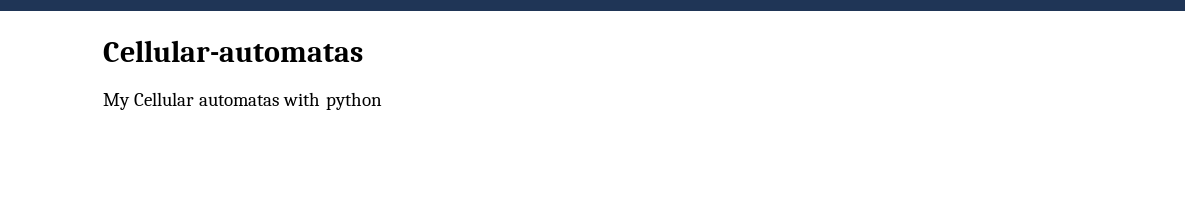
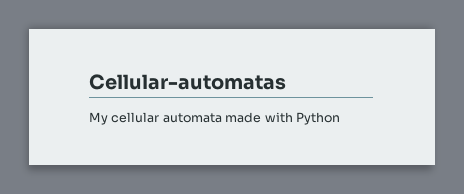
- My Cellular automatas with python
+ My cellular automata made with Python

